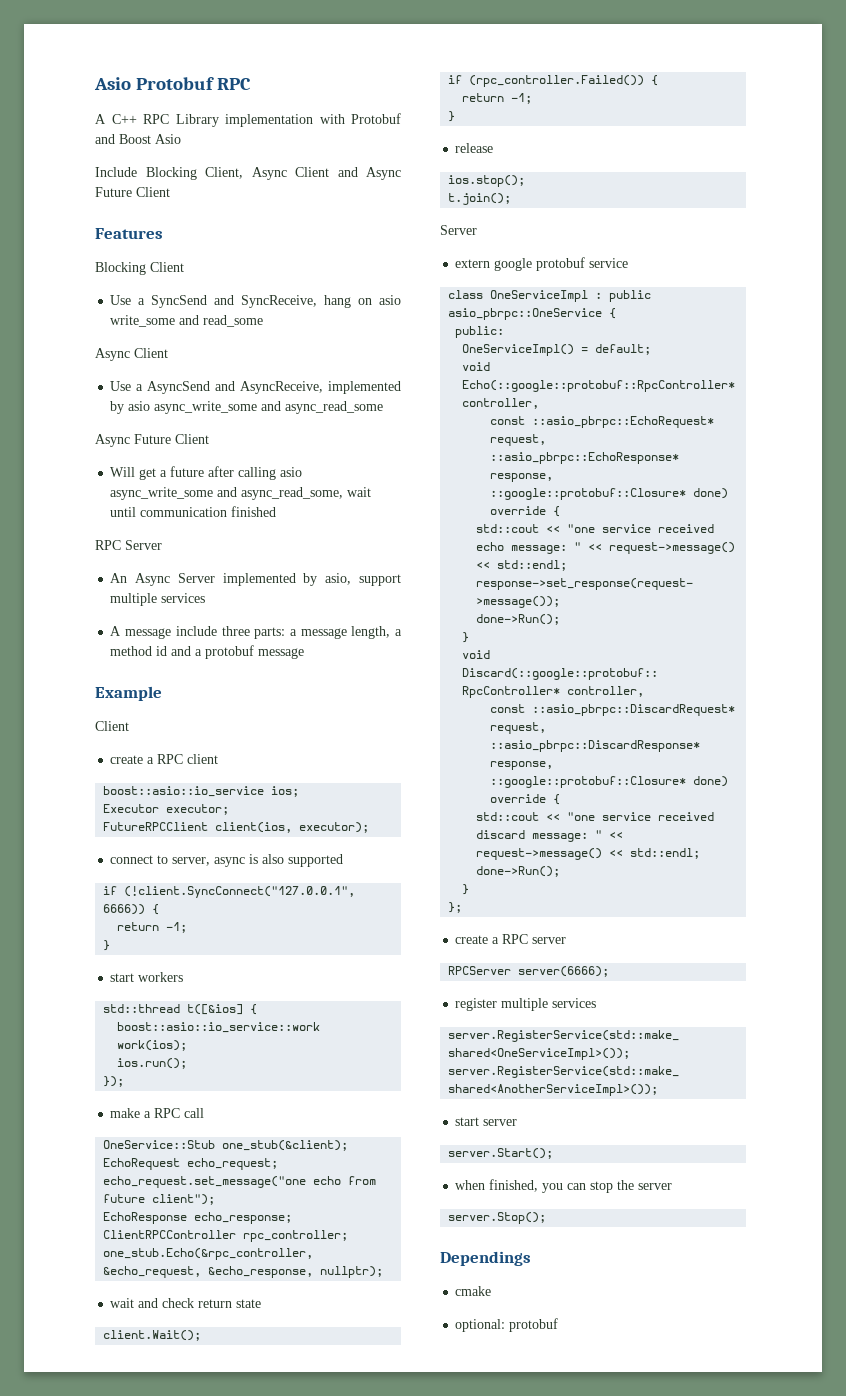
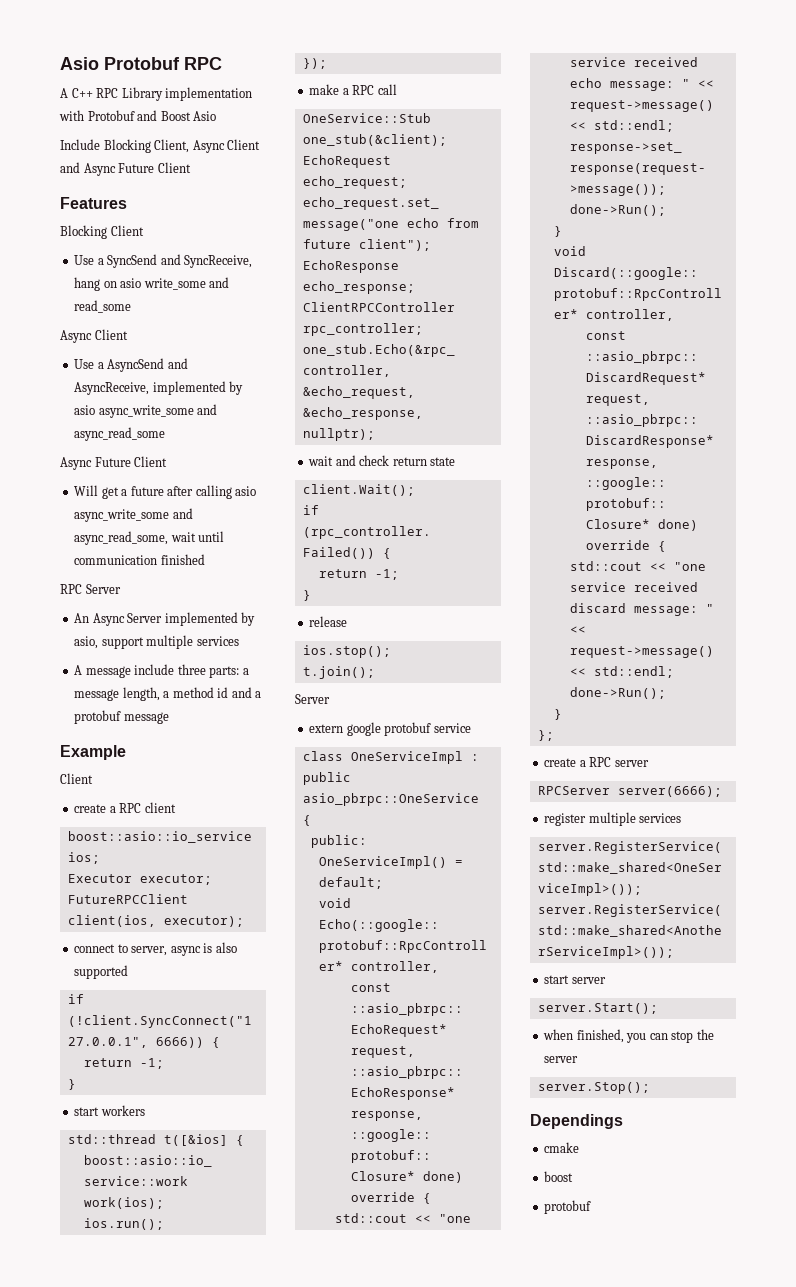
- optional: protobuf
+ boost
+ protobuf

